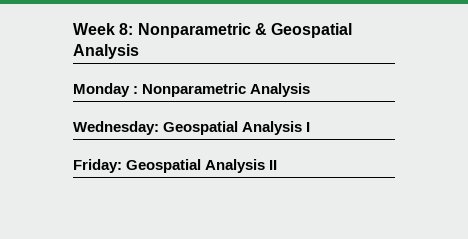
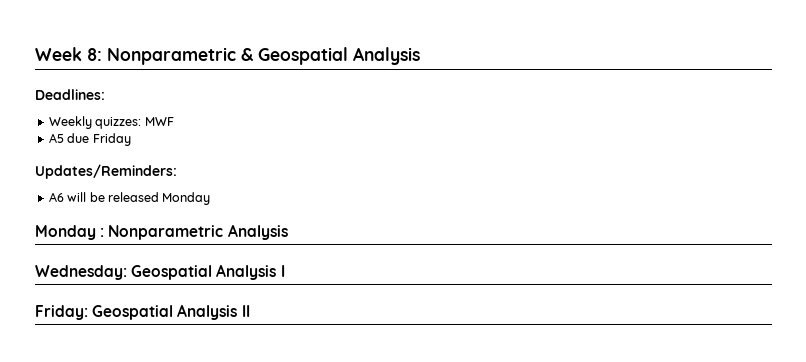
+ Deadlines:
+ Weekly quizzes: MWF
+ A5 due Friday
+ Updates/Reminders:
+ A6 will be released Monday

